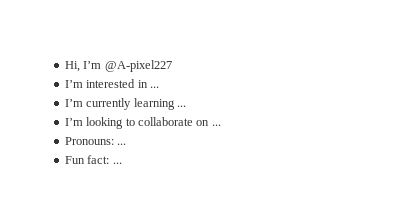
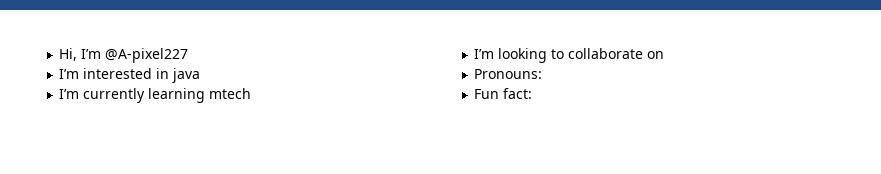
- I’m interested in ...
+ I’m interested in java
- I’m currently learning ...
+ I’m currently learning mtech
- I’m looking to collaborate on ...
+ I’m looking to collaborate on
- Pronouns: ...
+ Pronouns:
- Fun fact: ...
+ Fun fact:

